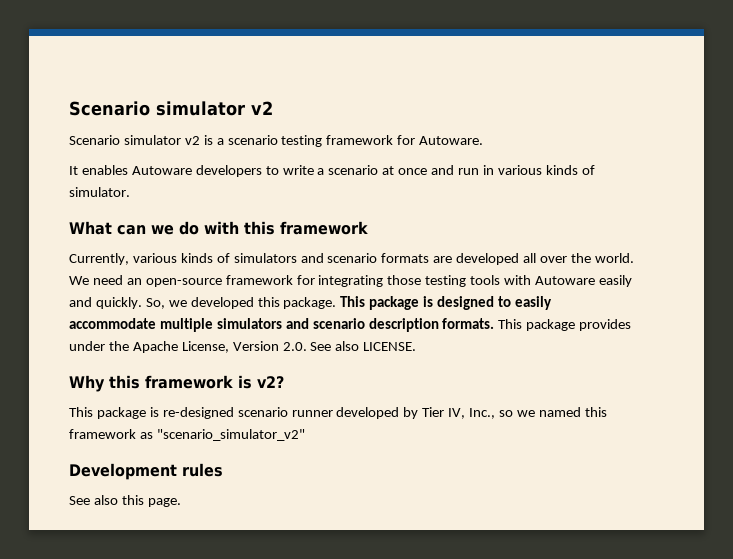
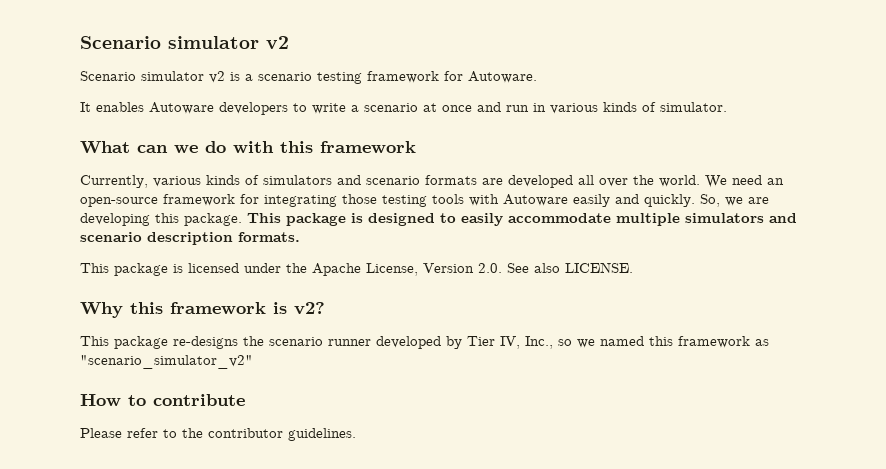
- So, we developed this package.
+ So, we are developing this package.
- This package is designed to easily accommodate multiple simulators and scenario description formats. This package provides under the Apache License, Version 2.0. See also LICENSE.
+ This package is designed to easily accommodate multiple simulators and scenario description formats.
+ This package is licensed under the Apache License, Version 2.0. See also LICENSE.
- This package is re-designed scenario runner developed by Tier IV, Inc., so we named this framework as "scenario_simulator_v2"
+ This package re-designs the scenario runner developed by Tier IV, Inc., so we named this framework as "scenario_simulator_v2"
- Development rules
- See also this page.
+ How to contribute
+ Please refer to the contributor guidelines.

